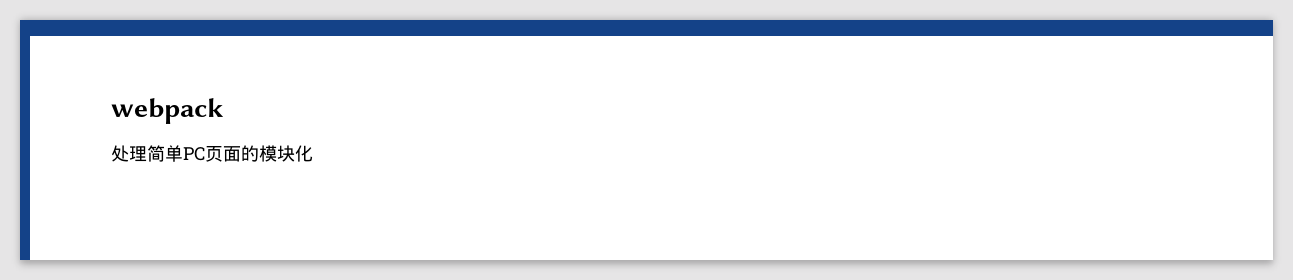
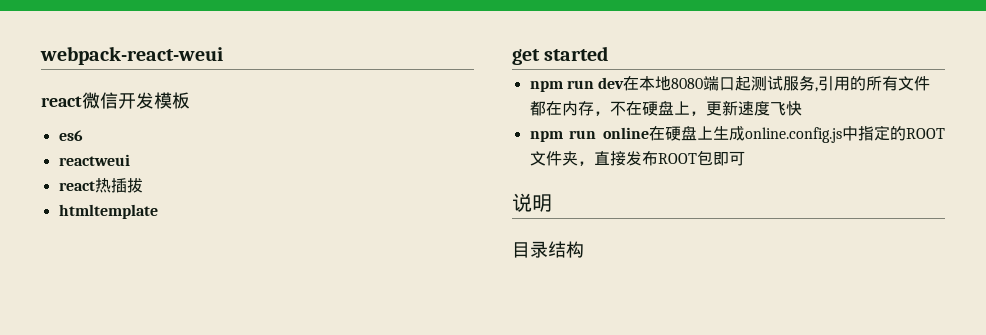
- webpack
- 处理简单PC页面的模块化
+ webpack-react-weui
+ react微信开发模板
+ es6
+ reactweui
+ react热插拔
+ htmltemplate
+ get started
+ npm run dev在本地8080端口起测试服务,引用的所有文件都在内存，不在硬盘上，更新速度飞快
+ npm run online在硬盘上生成online.config.js中指定的ROOT文件夹，直接发布ROOT包即可
+ 说明
+ 目录结构

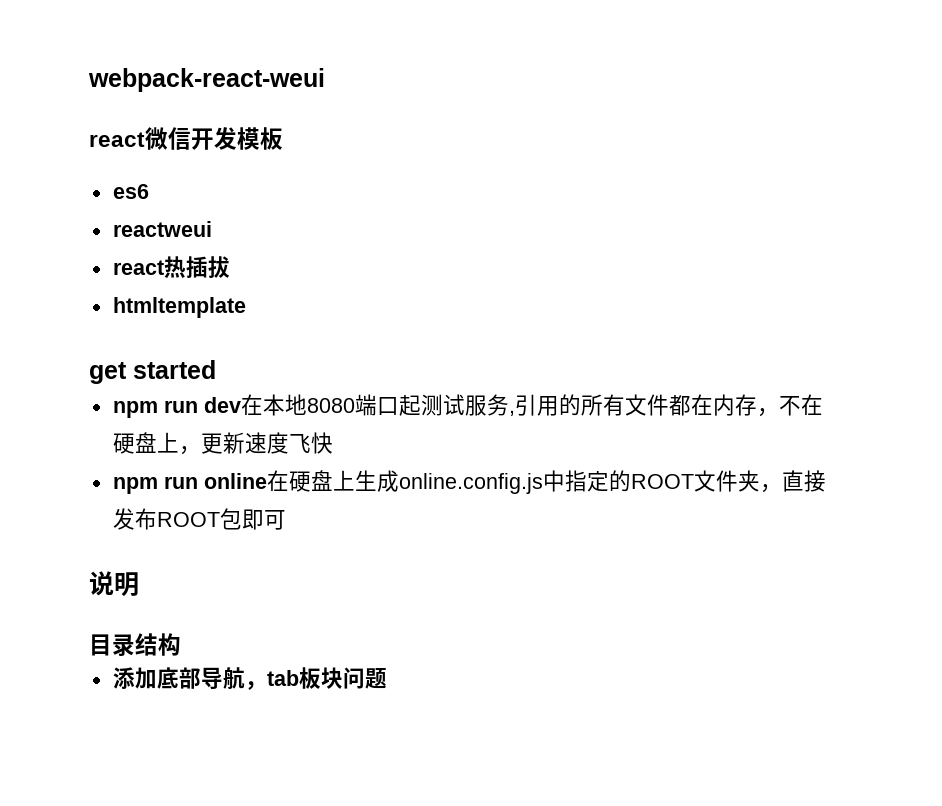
+ 添加底部导航，tab板块问题

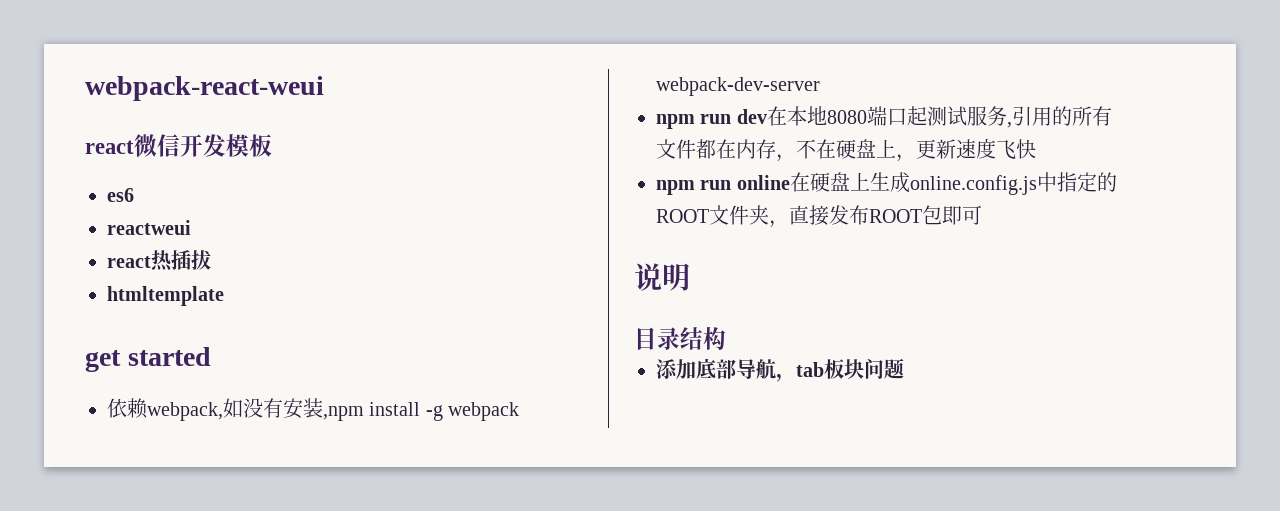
+ 依赖webpack,如没有安装,npm install -g webpack webpack-dev-server

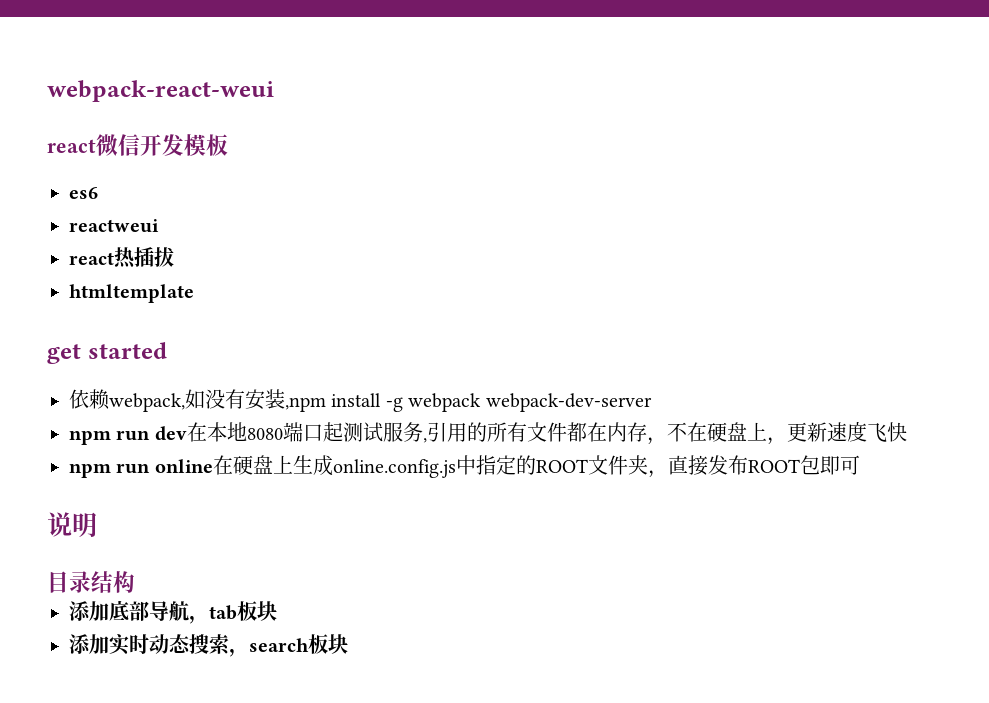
- 添加底部导航，tab板块问题
+ 添加底部导航，tab板块
+ 添加实时动态搜索，search板块

